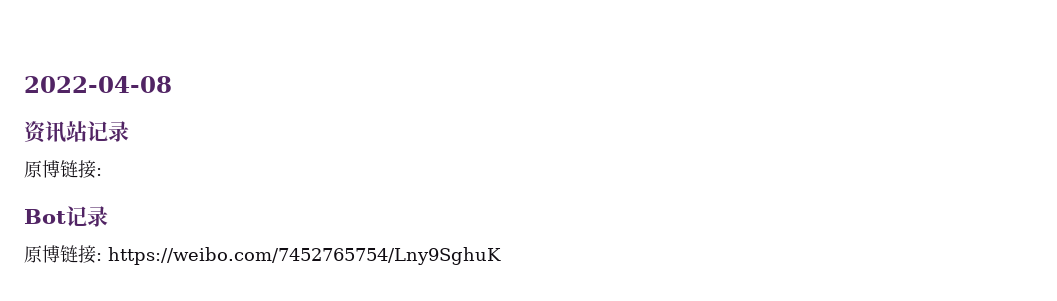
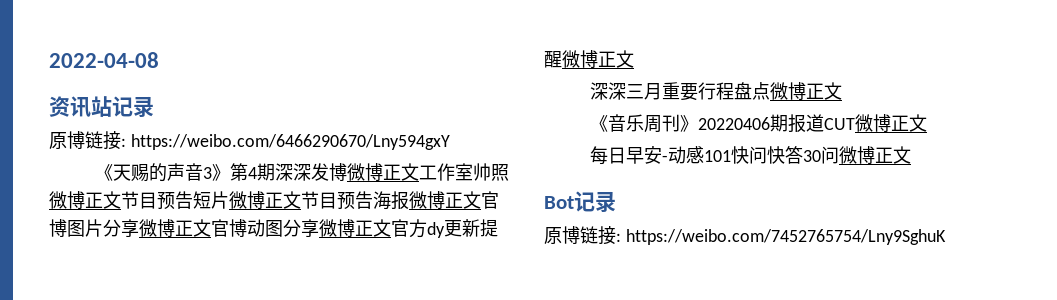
  资讯站记录
- 原博链接:
+ 原博链接: https://weibo.com/6466290670/Lny594gxY
+ 《天赐的声音3》第4期深深发博微博正文工作室帅照微博正文节目预告短片微博正文节目预告海报微博正文官博图片分享微博正文官博动图分享微博正文官方dy更新提醒微博正文
+ 深深三月重要行程盘点微博正文
+ 《音乐周刊》20220406期报道CUT微博正文
+ 每日早安-动感101快问快答30问微博正文

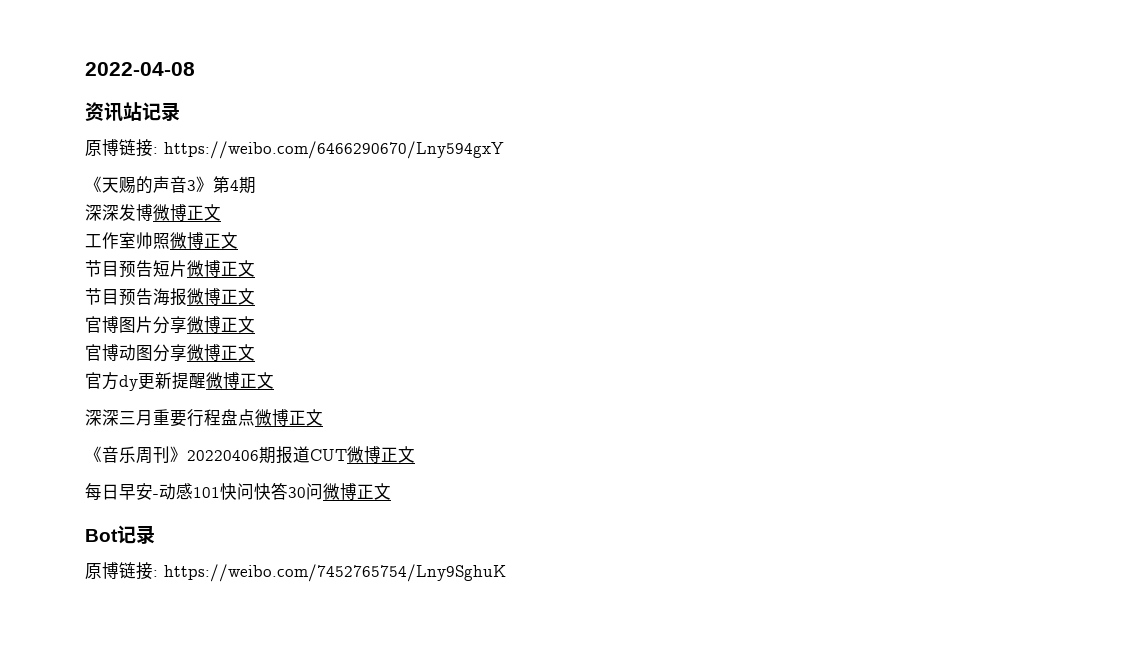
- 《天赐的声音3》第4期深深发博微博正文工作室帅照微博正文节目预告短片微博正文节目预告海报微博正文官博图片分享微博正文官博动图分享微博正文官方dy更新提醒微博正文
+ 《天赐的声音3》第4期
+ 深深发博微博正文
+ 工作室帅照微博正文
+ 节目预告短片微博正文
+ 节目预告海报微博正文
+ 官博图片分享微博正文
+ 官博动图分享微博正文
+ 官方dy更新提醒微博正文

